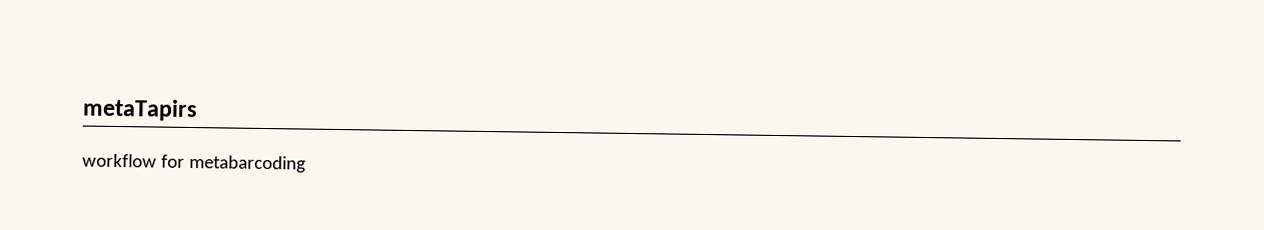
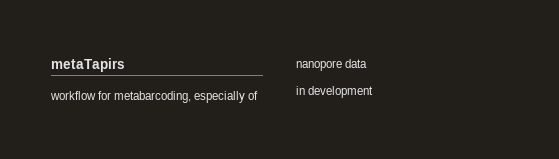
- workflow for metabarcoding
+ workflow for metabarcoding, especially of nanopore data
+ in development

